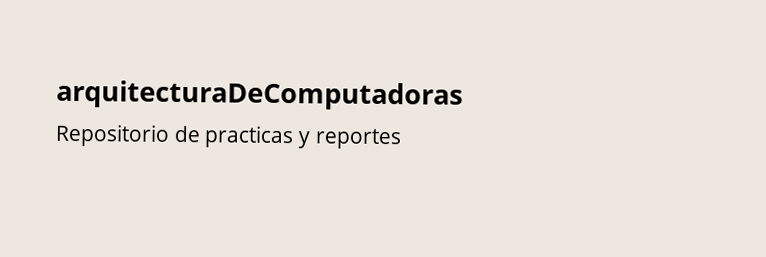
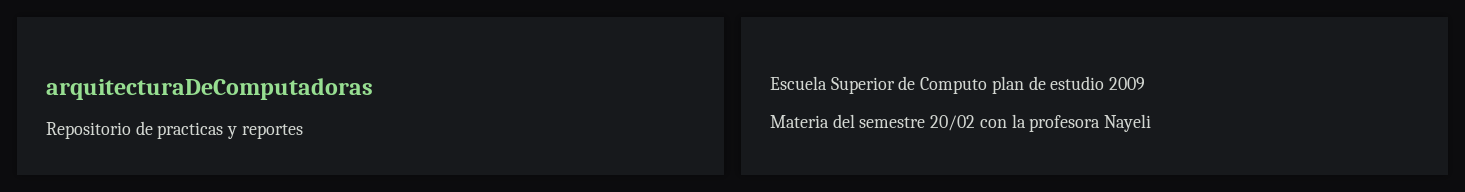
+ Escuela Superior de Computo plan de estudio 2009
+ Materia del semestre 20/02 con la profesora Nayeli

